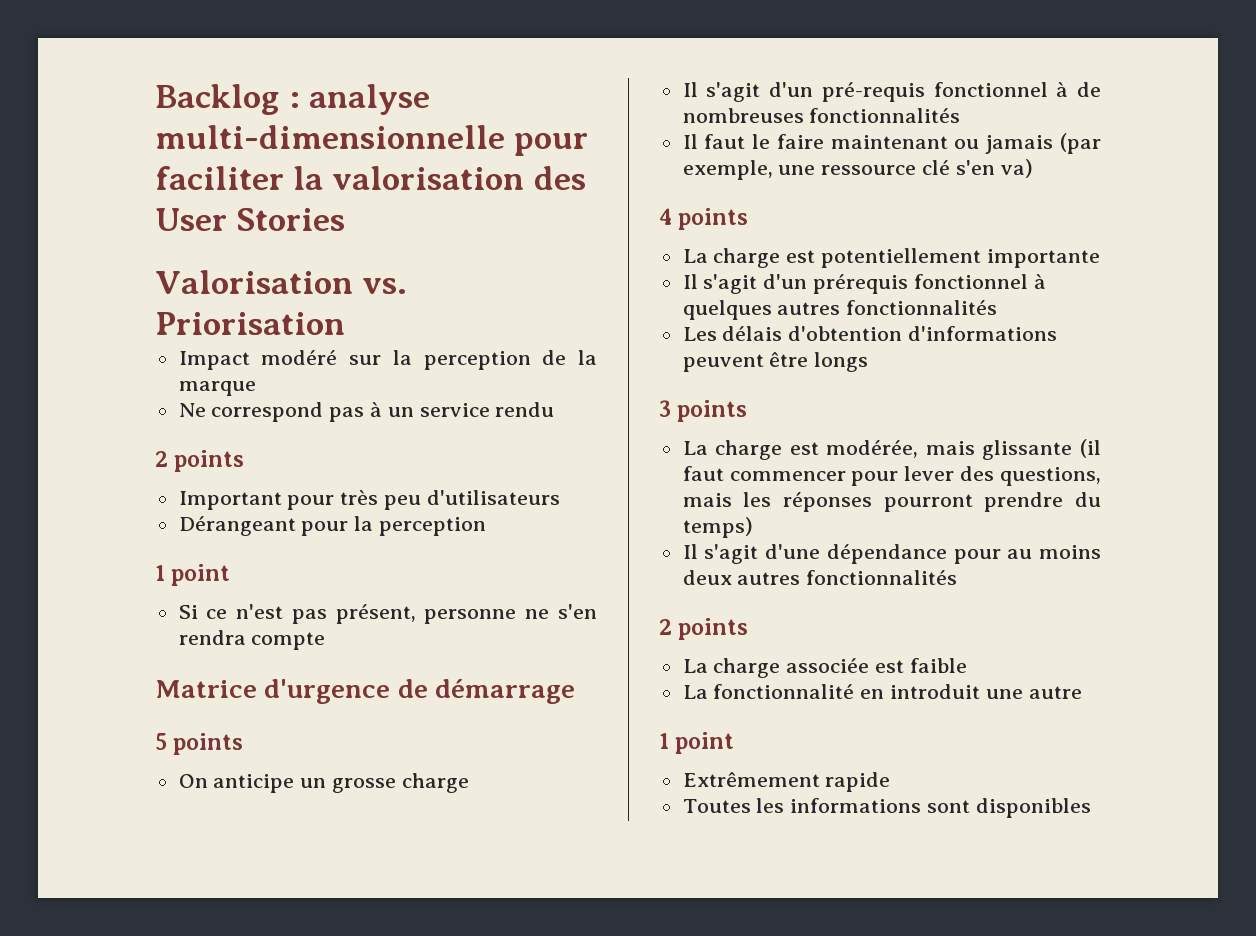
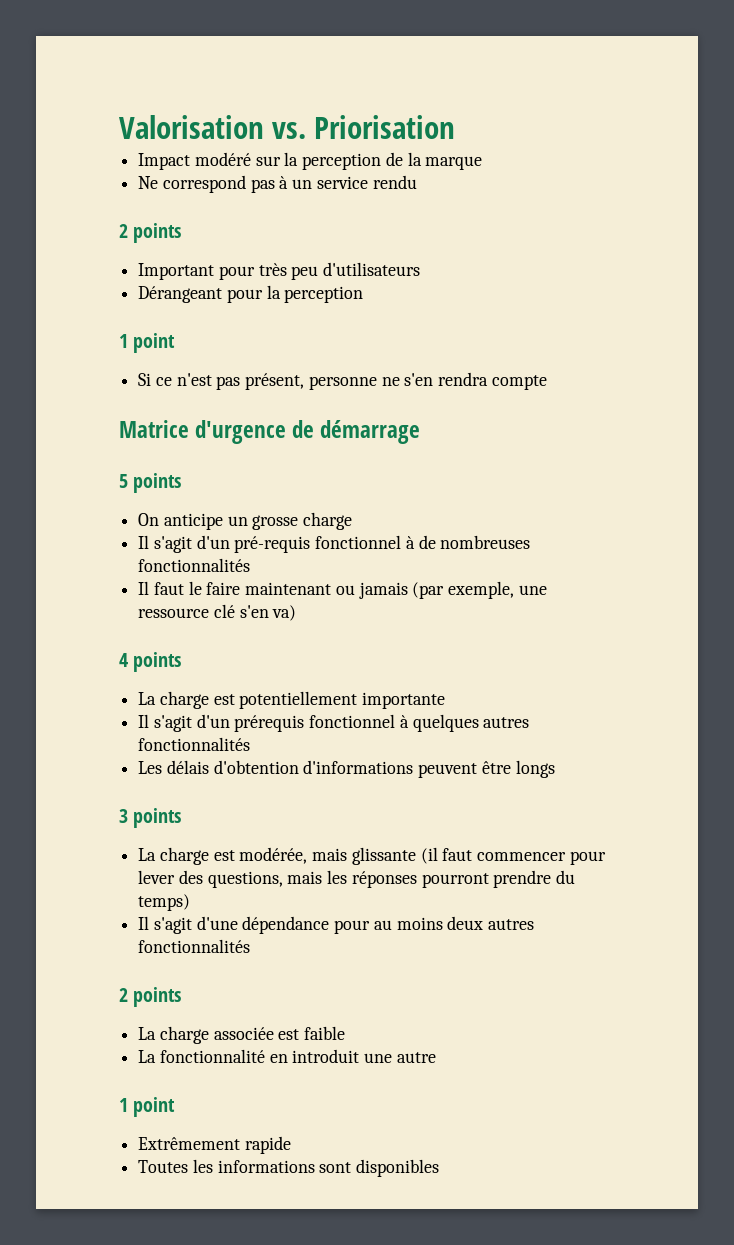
- Backlog : analyse multi-dimensionnelle pour faciliter la valorisation des User Stories

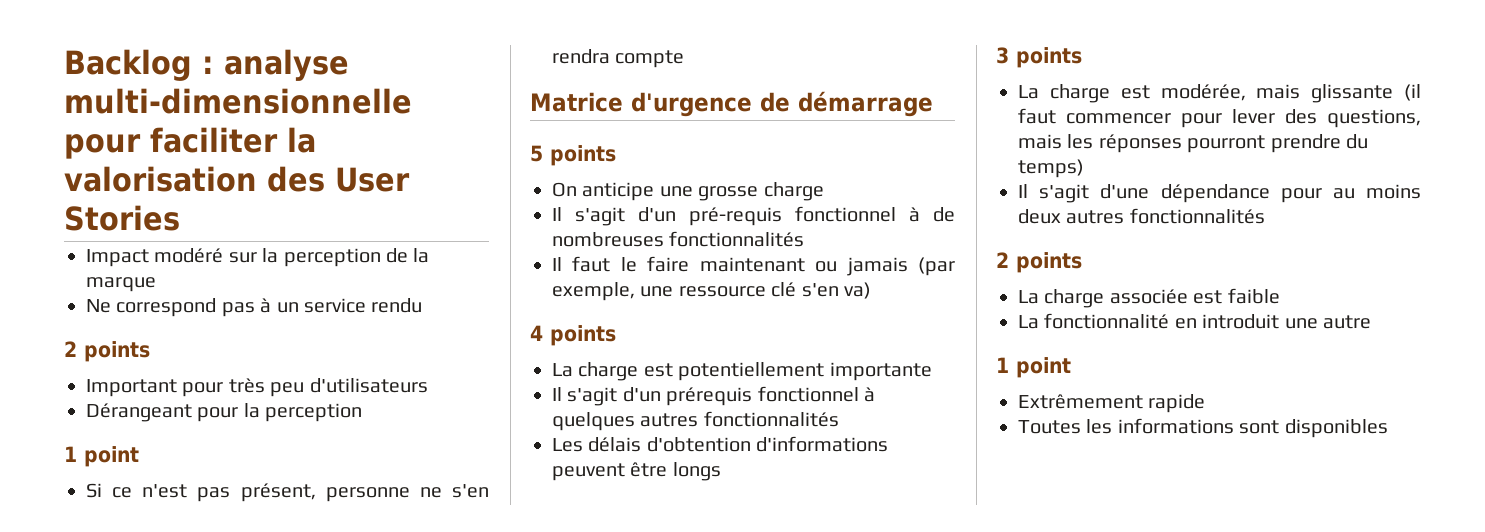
- Valorisation vs. Priorisation
+ Backlog : analyse multi-dimensionnelle pour faciliter la valorisation des User Stories
- On anticipe un grosse charge
+ On anticipe une grosse charge

